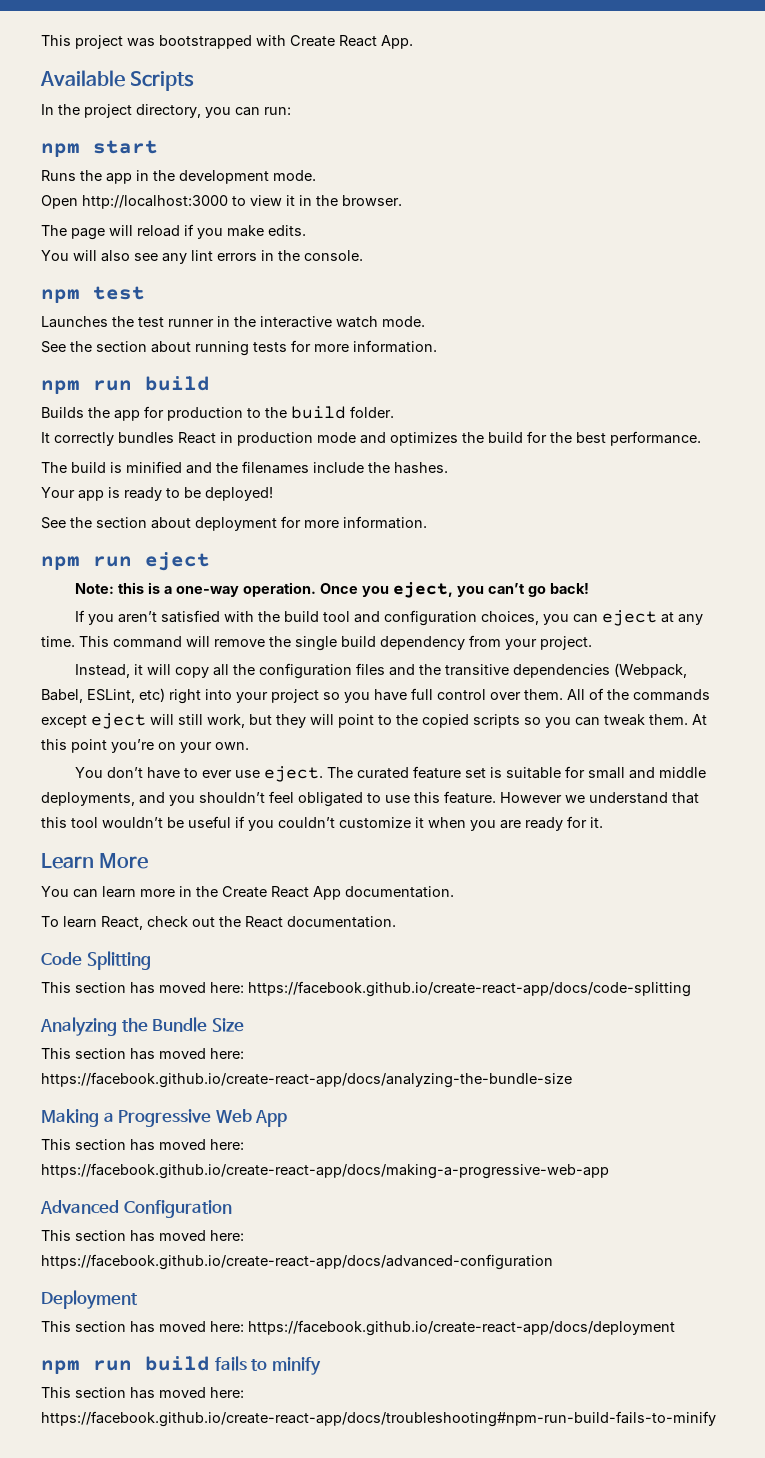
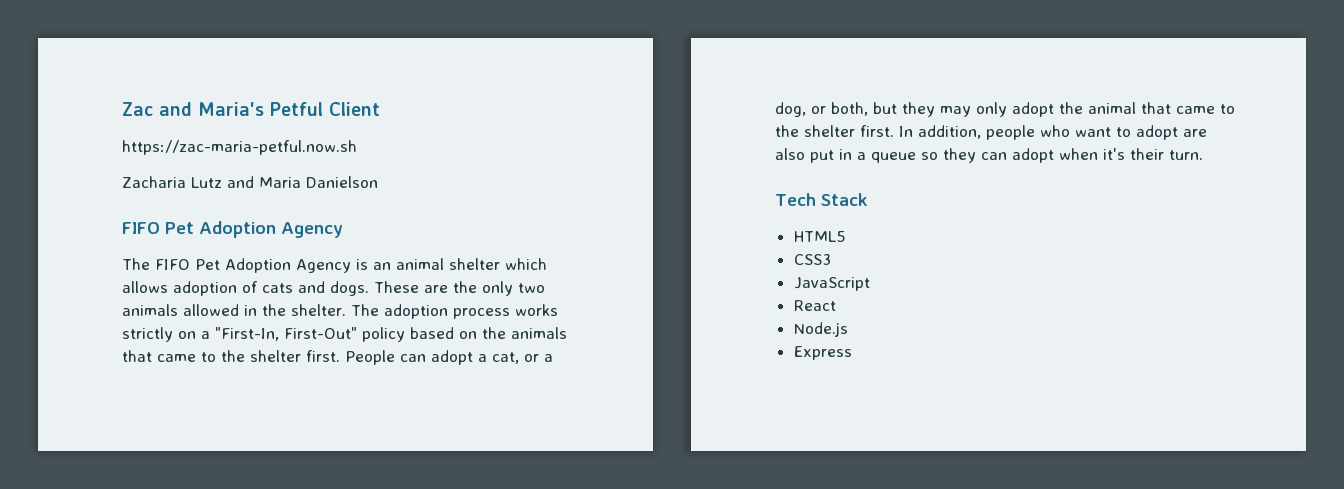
- This project was bootstrapped with Create React App.
- Available Scripts
- In the project directory, you can run:
- npm start
- Runs the app in the development mode.
- Open http://localhost:3000 to view it in the browser.
- The page will reload if you make edits.
- You will also see any lint errors in the console.
- npm test
- Launches the test runner in the interactive watch mode.
- See the section about running tests for more information.
- npm run build
- Builds the app for production to the build folder.
- It correctly bundles React in production mode and optimizes the build for the best performance.
- The build is minified and the filenames include the hashes.
- Your app is ready to be deployed!
- See the section about deployment for more information.
- npm run eject
- Note: this is a one-way operation. Once you eject, you can’t go back!
- If you aren’t satisfied with the build tool and configuration choices, you can eject at any time. This command will remove the single build dependency from your project.
- Instead, it will copy all the configuration files and the transitive dependencies (Webpack, Babel, ESLint, etc) right into your project so you have full control over them. All of the commands except eject will still work, but they will point to the copied scripts so you can tweak them. At this point you’re on your own.
- You don’t have to ever use eject. The curated feature set is suitable for small and middle deployments, and you shouldn’t feel obligated to use this feature. However we understand that this tool wouldn’t be useful if you couldn’t customize it when you are ready for it.
- Learn More
- You can learn more in the Create React App documentation.
- To learn React, check out the React documentation.
- Code Splitting
- This section has moved here: https://facebook.github.io/create-react-app/docs/code-splitting
- Analyzing the Bundle Size
- This section has moved here: https://facebook.github.io/create-react-app/docs/analyzing-the-bundle-size
- Making a Progressive Web App
- This section has moved here: https://facebook.github.io/create-react-app/docs/making-a-progressive-web-app
- Advanced Configuration
- This section has moved here: https://facebook.github.io/create-react-app/docs/advanced-configuration
- Deployment
- This section has moved here: https://facebook.github.io/create-react-app/docs/deployment
- npm run build fails to minify
- This section has moved here: https://facebook.github.io/create-react-app/docs/troubleshooting#npm-run-build-fails-to-minify
+ Zac and Maria's Petful Client
+ https://zac-maria-petful.now.sh
+ Zacharia Lutz and Maria Danielson
+ FIFO Pet Adoption Agency
+ The FIFO Pet Adoption Agency is an animal shelter which allows adoption of cats and dogs. These are the only two animals allowed in the shelter. The adoption process works strictly on a "First-In, First-Out" policy based on the animals that came to the shelter first. People can adopt a cat, or a dog, or both, but they may only adopt the animal that came to the shelter first. In addition, people who want to adopt are also put in a queue so they can adopt when it's their turn.
+ Tech Stack
+ HTML5
+ CSS3
+ JavaScript
+ React
+ Node.js
+ Express

